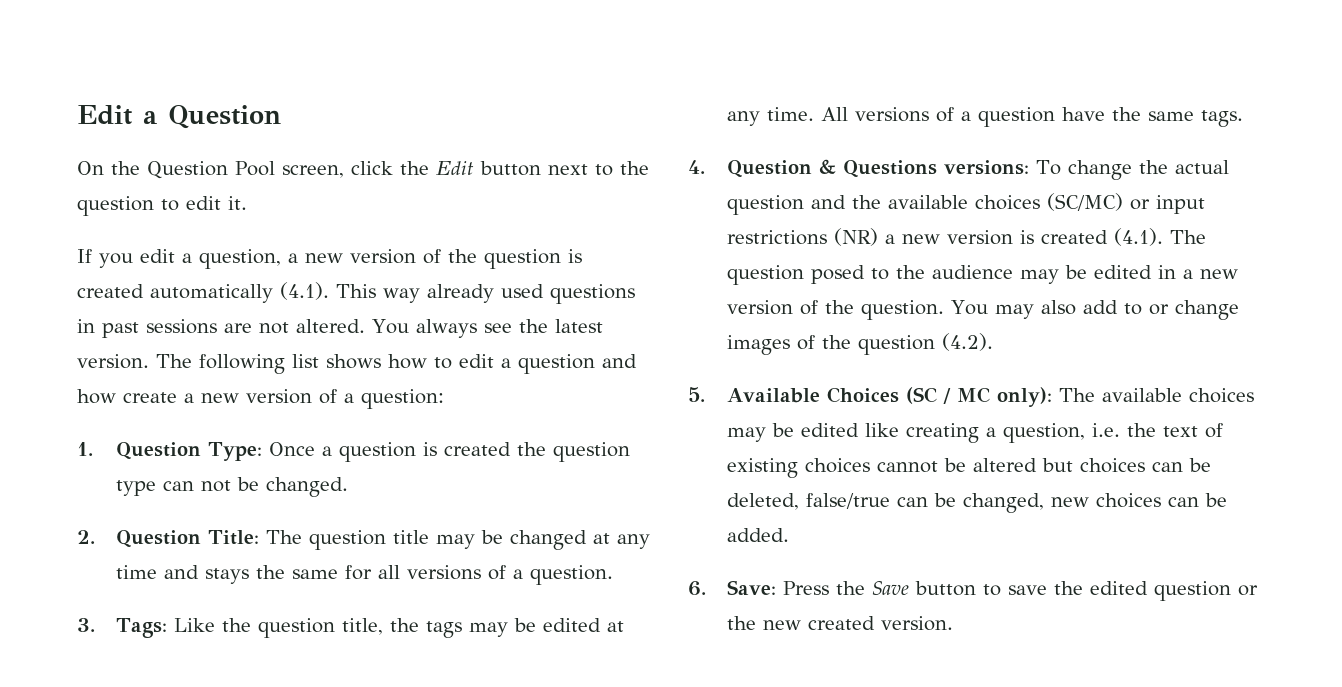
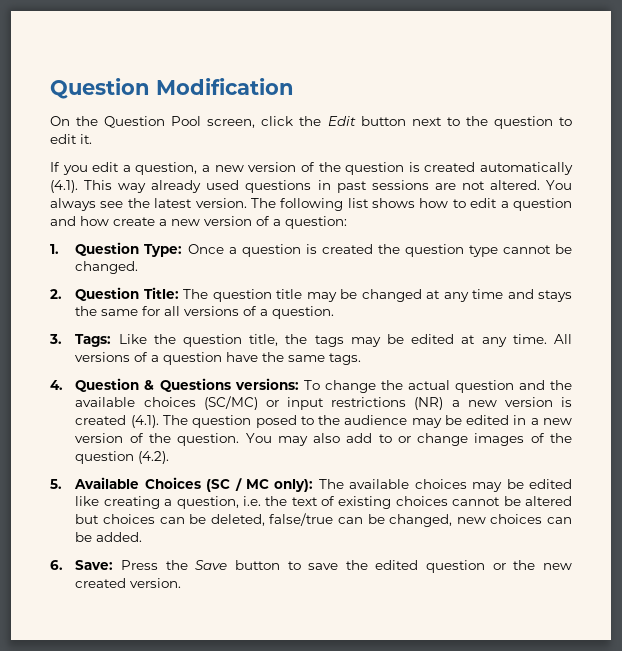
- Edit a Question
+ Question Modification
- 1. Question Type: Once a question is created the question type can not be changed.
+ 1. Question Type: Once a question is created the question type cannot be changed.

